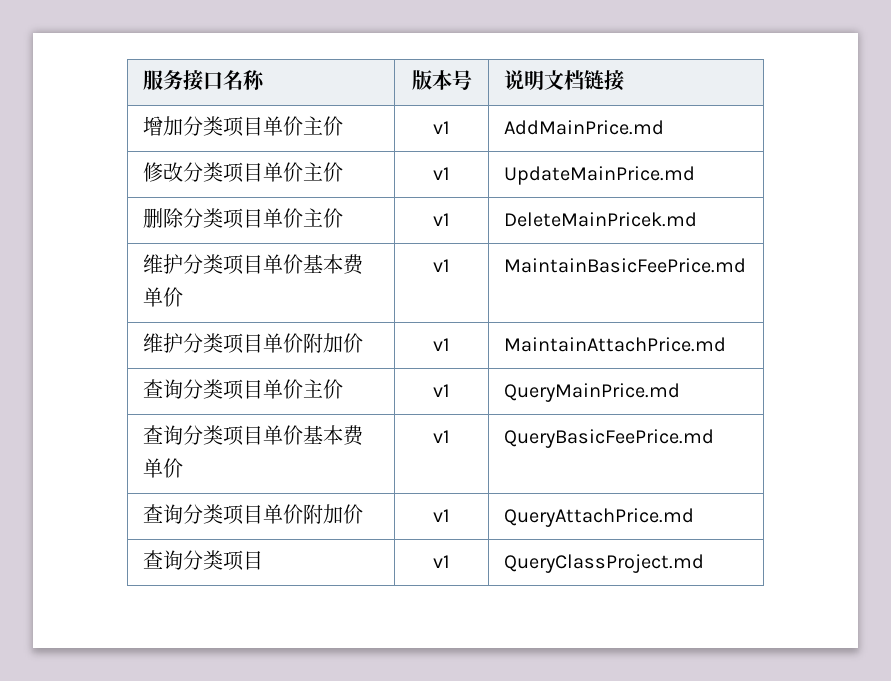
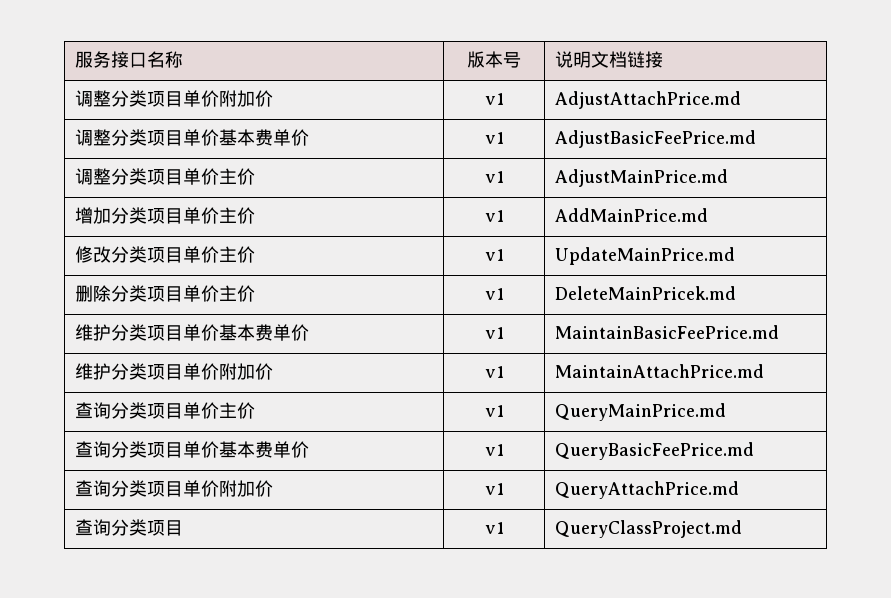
+ 调整分类项目单价附加价 | v1 | AdjustAttachPrice.md
+ 调整分类项目单价基本费单价 | v1 | AdjustBasicFeePrice.md
+ 调整分类项目单价主价 | v1 | AdjustMainPrice.md

